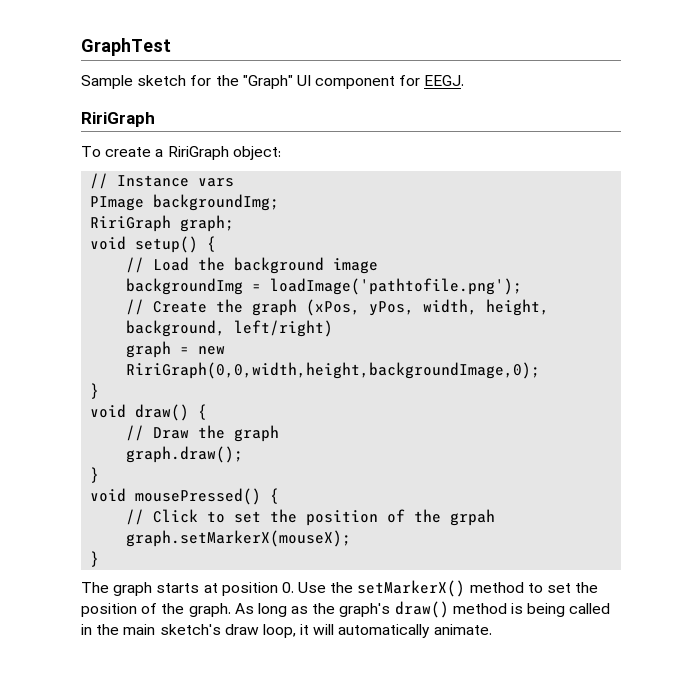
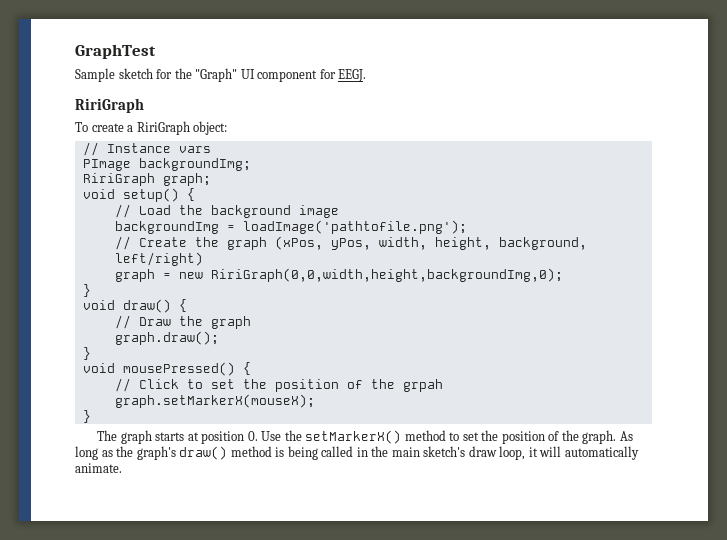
- graph = new RiriGraph(0,0,width,height,backgroundImage,0);
+ graph = new RiriGraph(0,0,width,height,backgroundImg,0);

